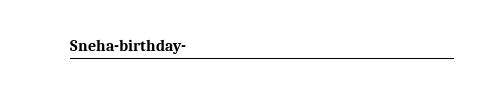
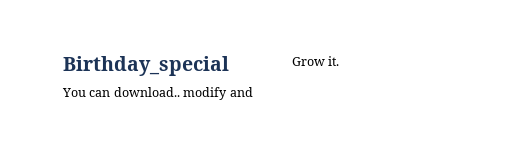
- Sneha-birthday-
+ Birthday_special
+ You can download.. modify and Grow it.

